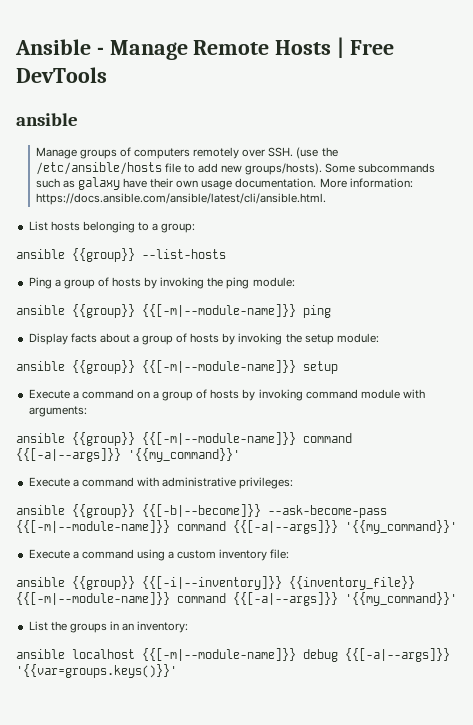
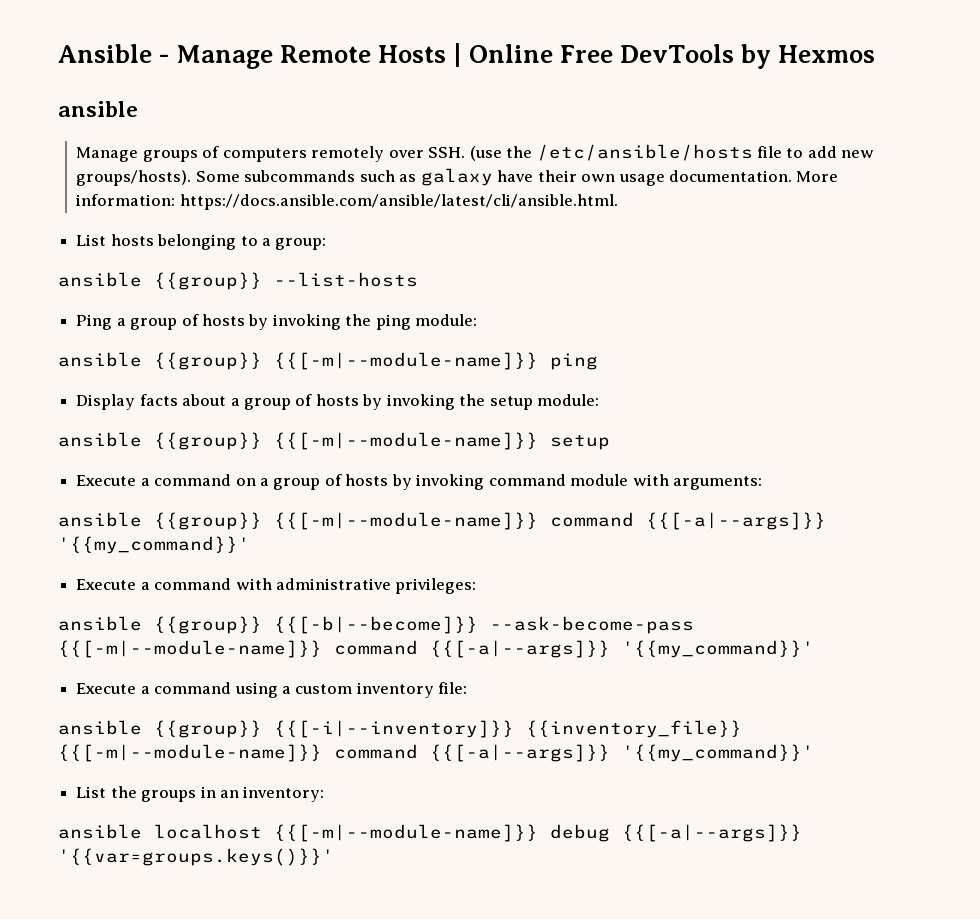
- Ansible - Manage Remote Hosts | Free DevTools
+ Ansible - Manage Remote Hosts | Online Free DevTools by Hexmos

